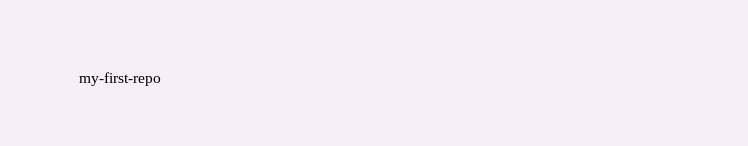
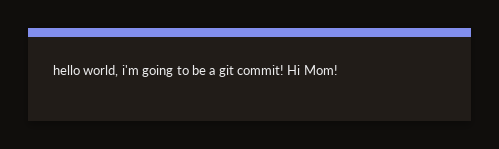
- my-first-repo
+ hello world, i'm going to be a git commit! Hi Mom!

